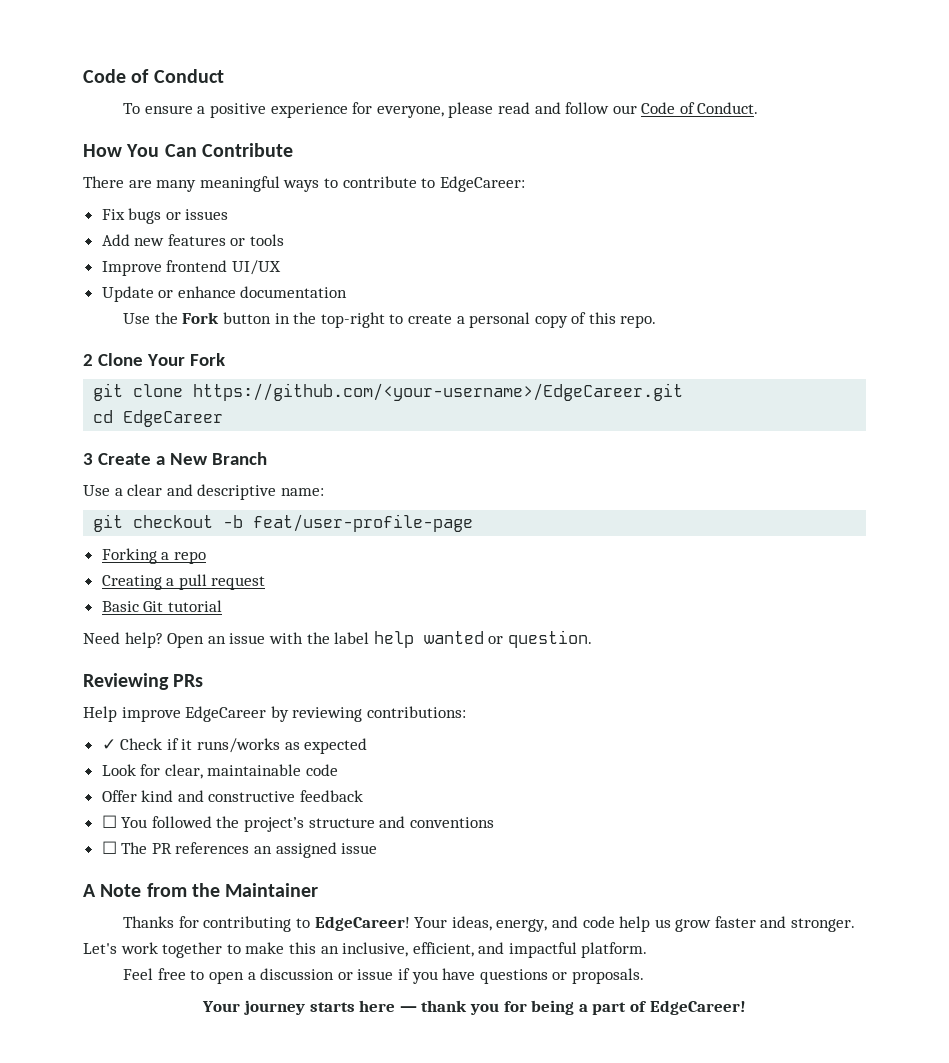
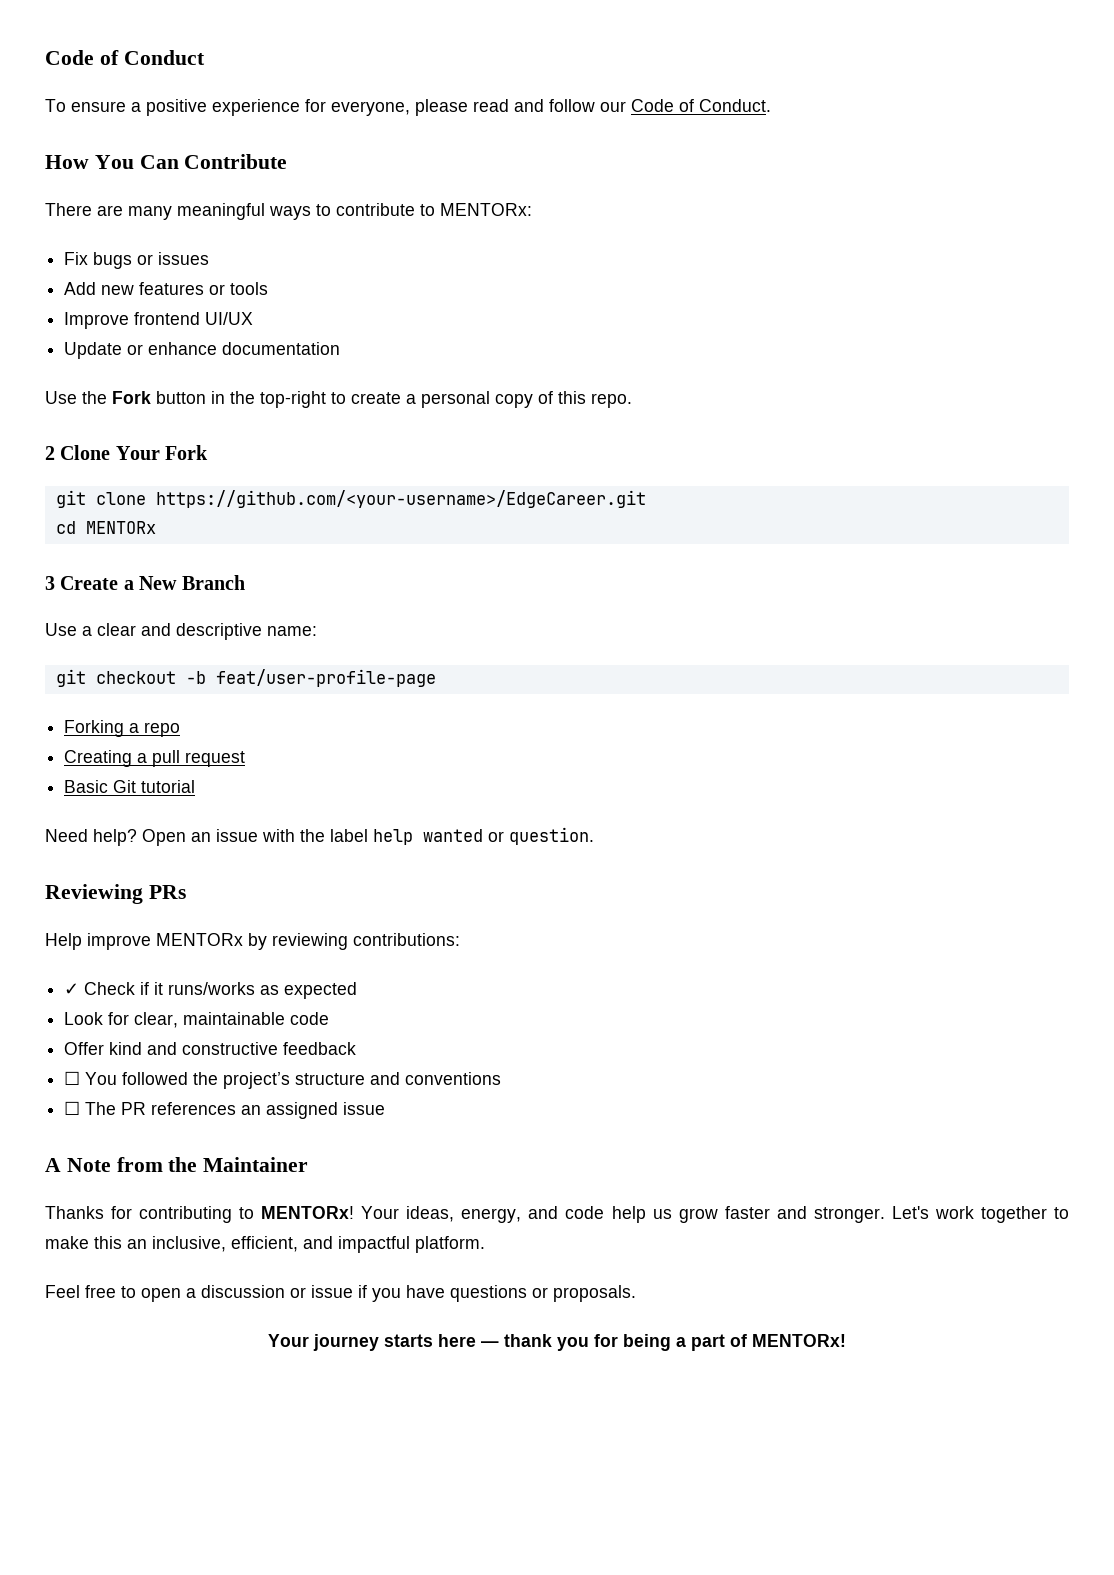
- There are many meaningful ways to contribute to EdgeCareer:
+ There are many meaningful ways to contribute to MENTORx:
- cd EdgeCareer
+ cd MENTORx
- Help improve EdgeCareer by reviewing contributions:
+ Help improve MENTORx by reviewing contributions:
- Thanks for contributing to EdgeCareer!
+ Thanks for contributing to MENTORx!
- Your journey starts here — thank you for being a part of EdgeCareer!
+ Your journey starts here — thank you for being a part of MENTORx!

